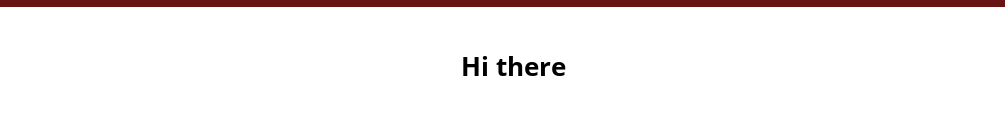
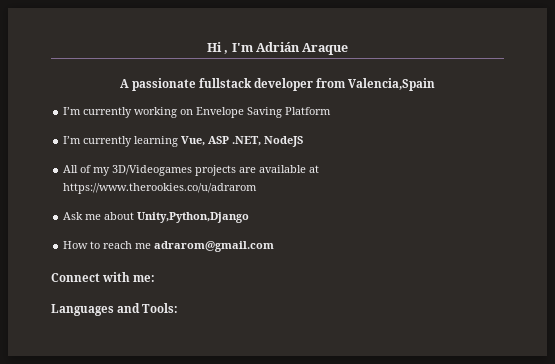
- Hi there
+ Hi , I'm Adrián Araque
+ A passionate fullstack developer from Valencia,Spain
+ I’m currently working on Envelope Saving Platform
+ I’m currently learning Vue, ASP .NET, NodeJS
+ All of my 3D/Videogames projects are available at https://www.therookies.co/u/adrarom
+ Ask me about Unity,Python,Django
+ How to reach me adrarom@gmail.com
+ Connect with me:
+ Languages and Tools:

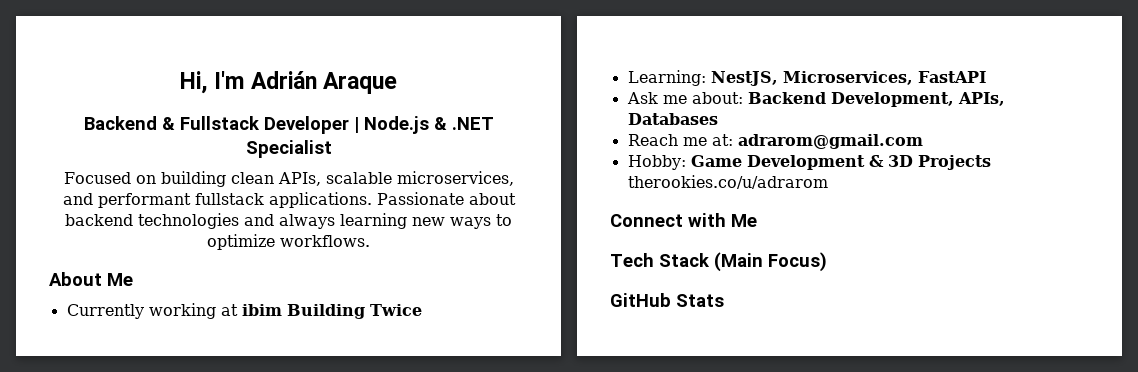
- Hi , I'm Adrián Araque
+ Hi, I'm Adrián Araque
- A passionate fullstack developer from Valencia,Spain
- I’m currently working on Envelope Saving Platform
- I’m currently learning Vue, ASP .NET, NodeJS
- All of my 3D/Videogames projects are available at https://www.therookies.co/u/adrarom
- Ask me about Unity,Python,Django
- How to reach me adrarom@gmail.com
- Connect with me:
- Languages and Tools:
+ Backend & Fullstack Developer | Node.js & .NET Specialist
+ Focused on building clean APIs, scalable microservices, and performant fullstack applications. Passionate about backend technologies and always learning new ways to optimize workflows.
+ About Me
+ Currently working at ibim Building Twice
+ Learning: NestJS, Microservices, FastAPI
+ Ask me about: Backend Development, APIs, Databases
+ Reach me at: adrarom@gmail.com
+ Hobby: Game Development & 3D Projects therookies.co/u/adrarom
+ Connect with Me
+ Tech Stack (Main Focus)
+ GitHub Stats

